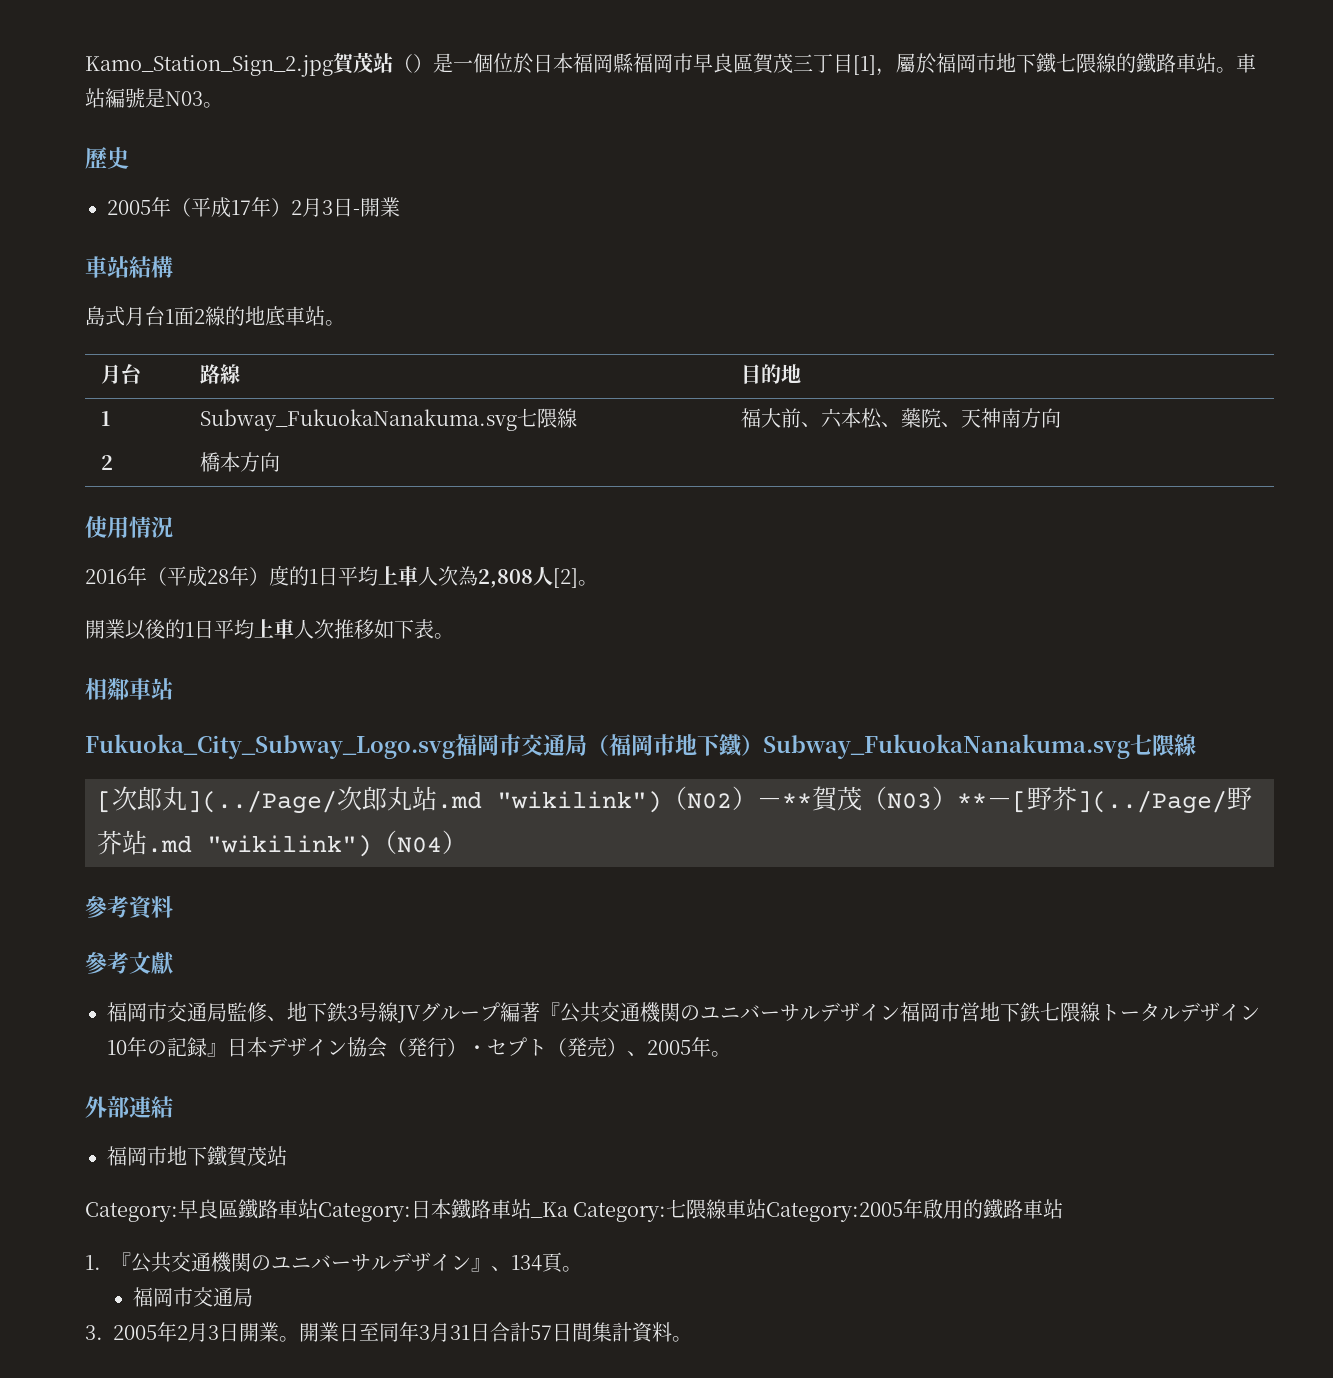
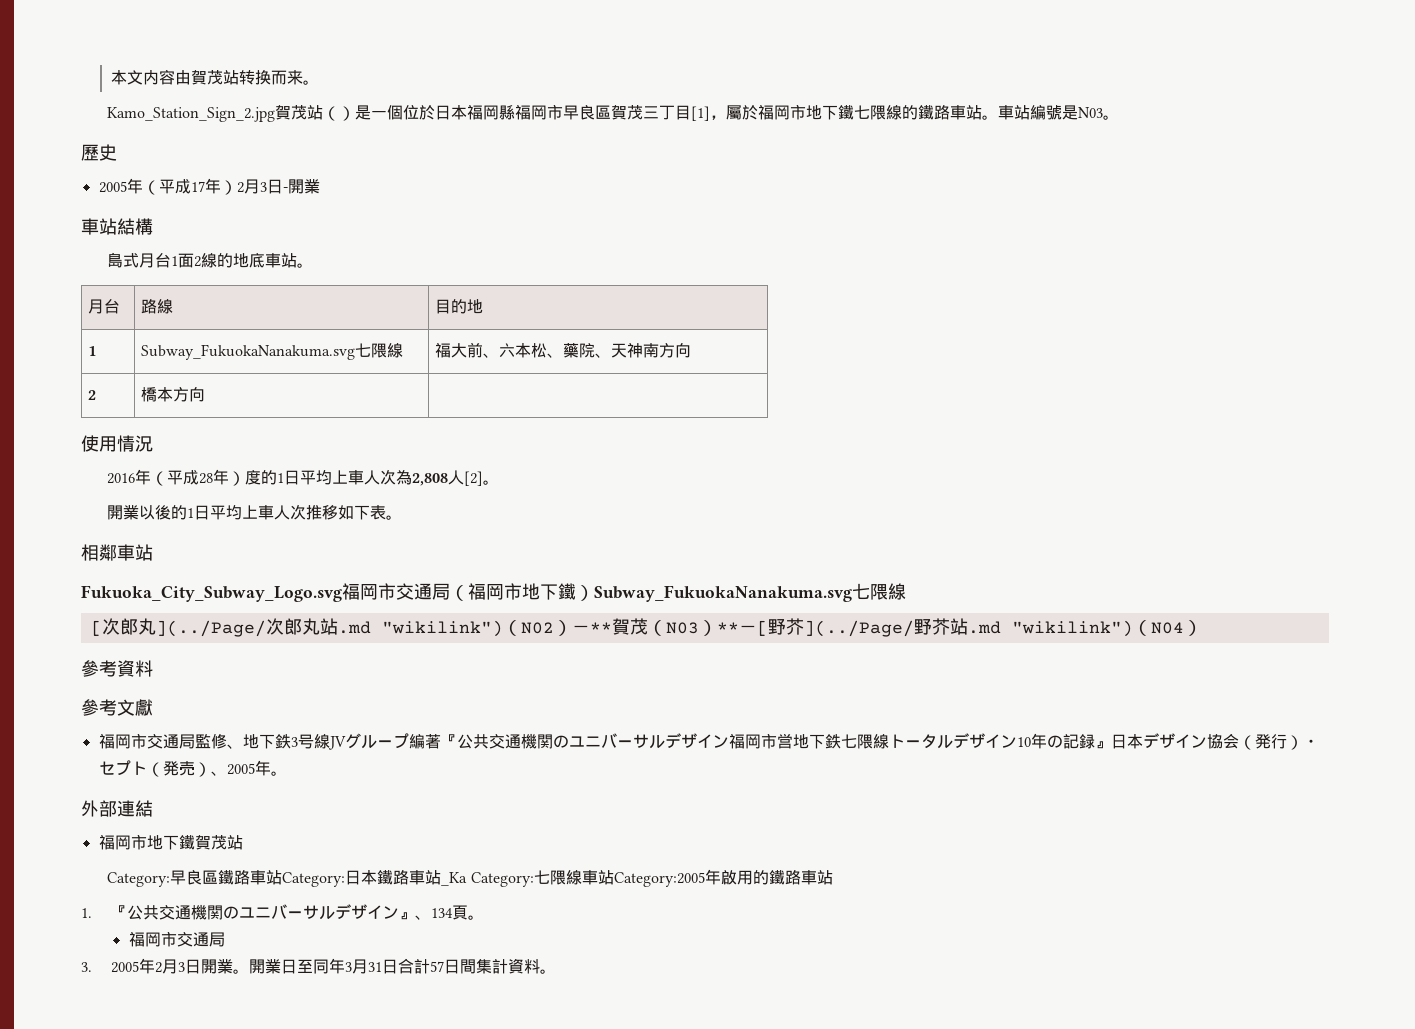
+ 本文内容由賀茂站转换而来。

